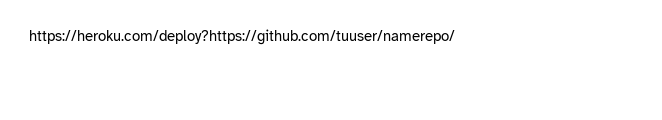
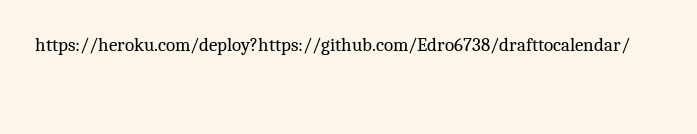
- https://heroku.com/deploy?https://github.com/tuuser/namerepo/
+ https://heroku.com/deploy?https://github.com/Edro6738/drafttocalendar/

